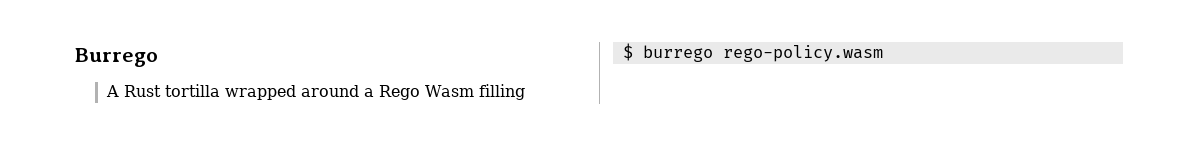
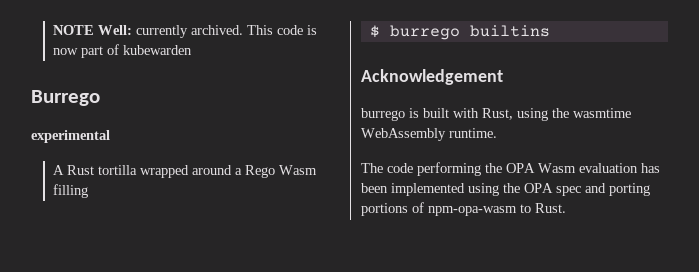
+ NOTE Well: currently archived. This code is now part of kubewarden
+ experimental
- $ burrego rego-policy.wasm
+ $ burrego builtins
+ Acknowledgement
+ burrego is built with Rust, using the wasmtime WebAssembly runtime.
+ The code performing the OPA Wasm evaluation has been implemented using the OPA spec and porting portions of npm-opa-wasm to Rust.

